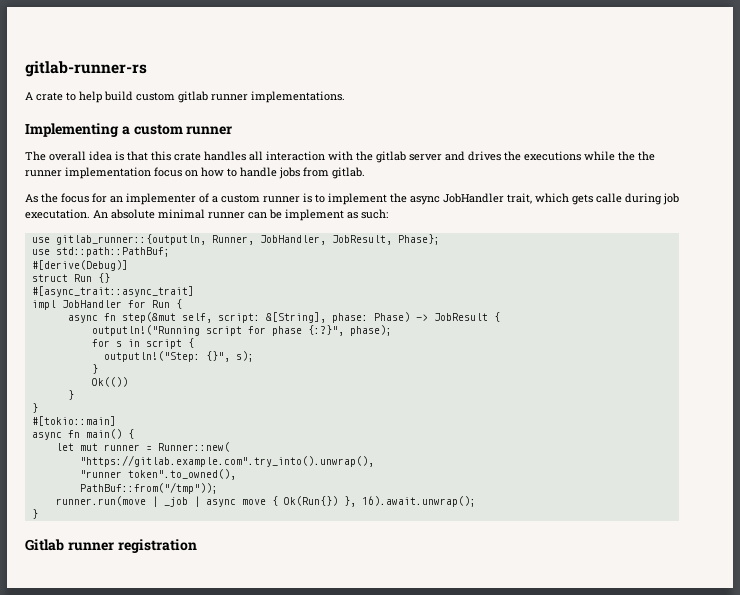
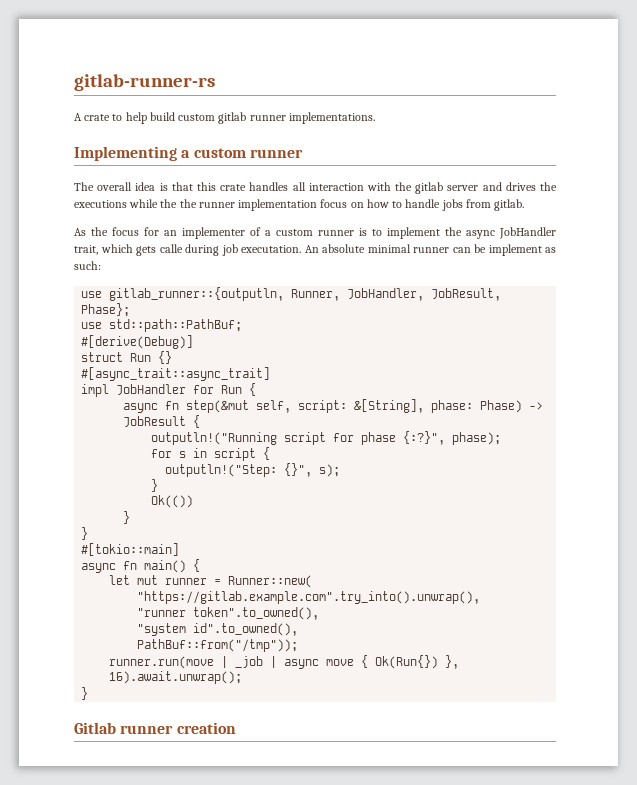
+ "system id".to_owned(),
- Gitlab runner registration
+ Gitlab runner creation

